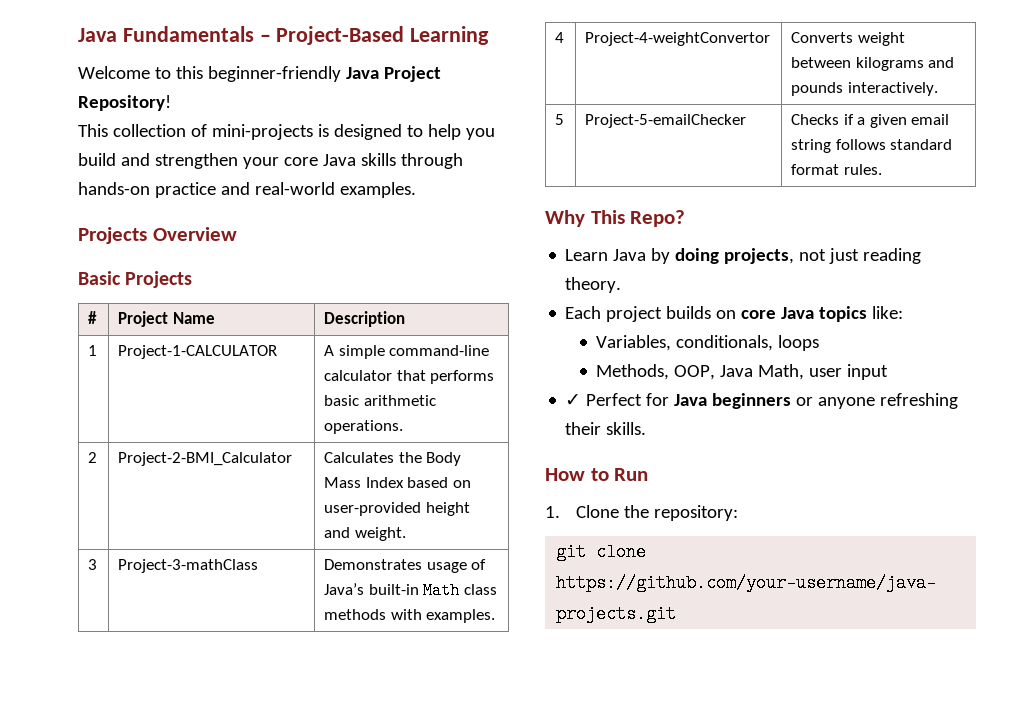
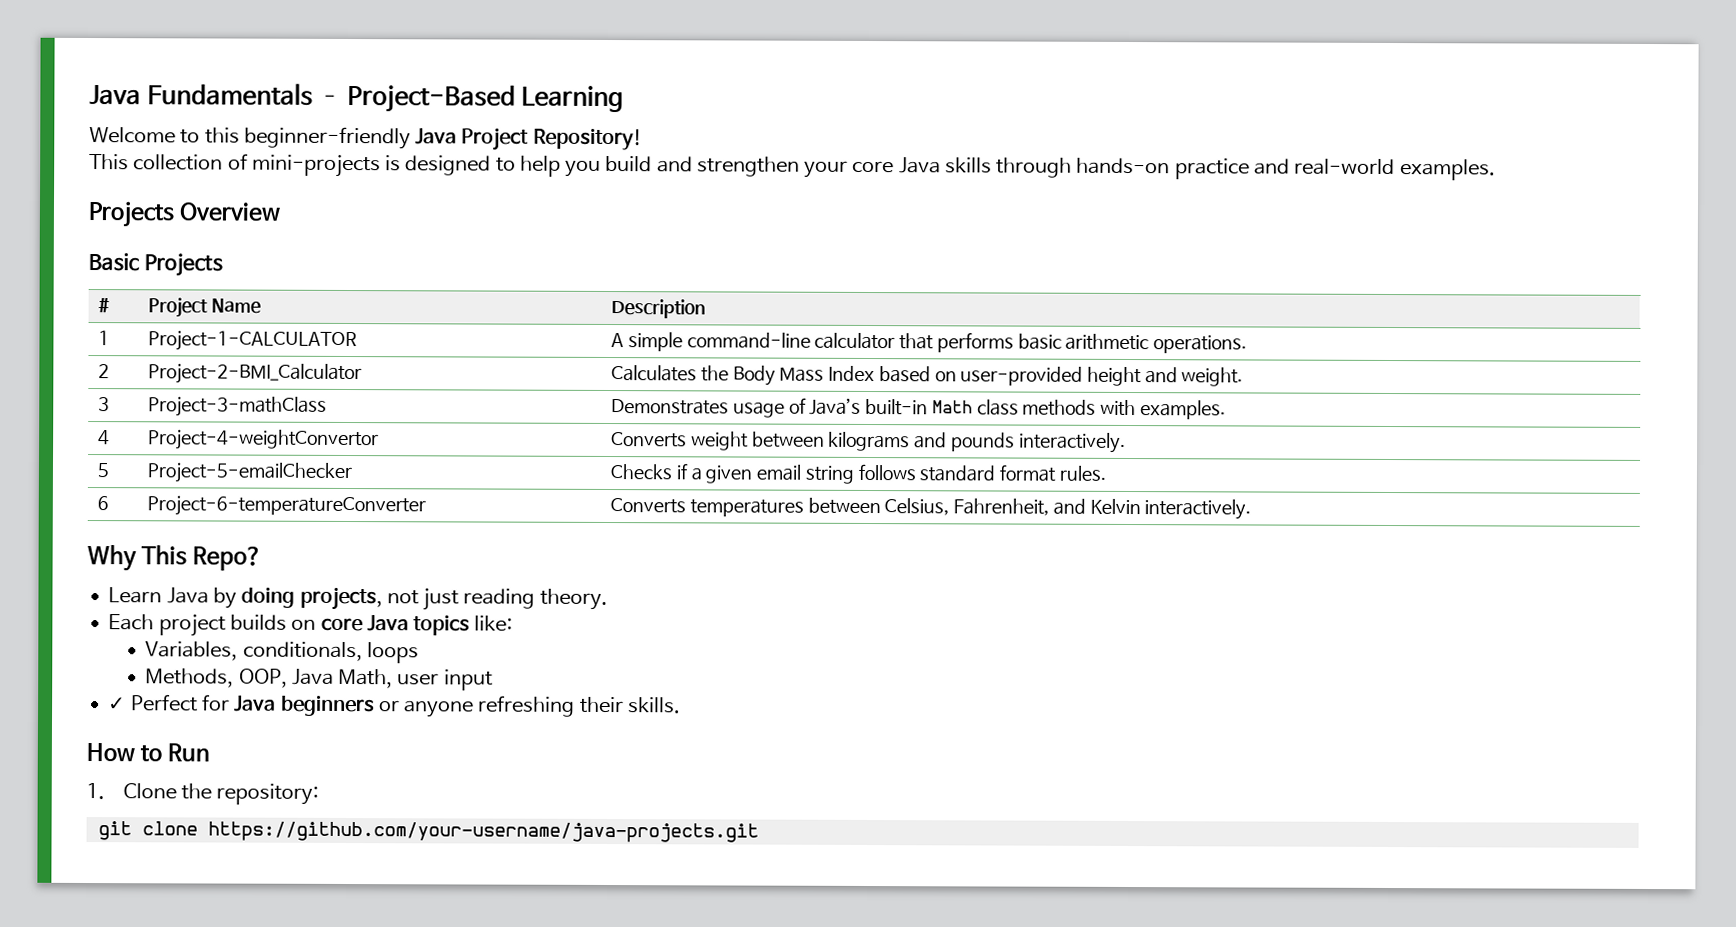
+ 6 | Project-6-temperatureConverter | Converts temperatures between Celsius, Fahrenheit, and Kelvin interactively.

